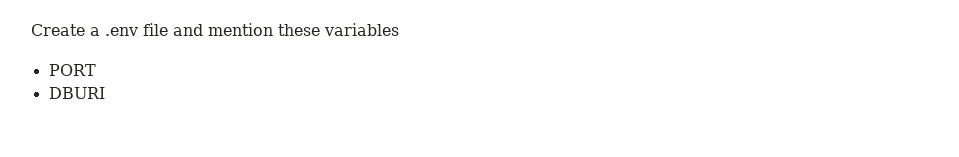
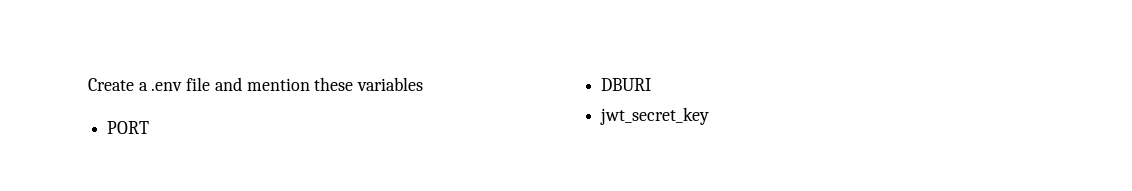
+ jwt_secret_key

